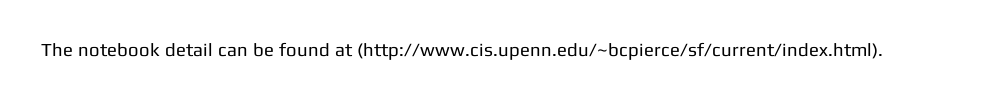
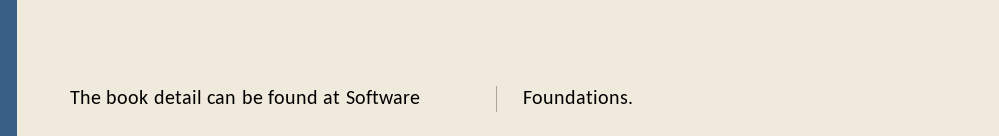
- The notebook detail can be found at (http://www.cis.upenn.edu/~bcpierce/sf/current/index.html).
+ The book detail can be found at Software Foundations.

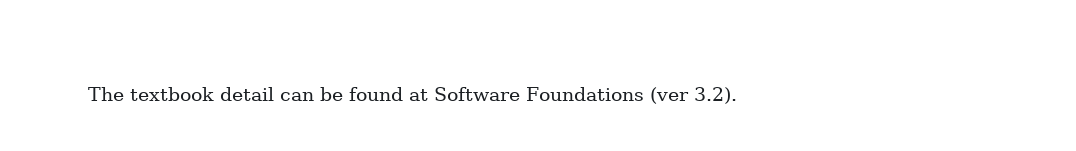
- The book detail can be found at Software Foundations.
+ The textbook detail can be found at Software Foundations (ver 3.2).

